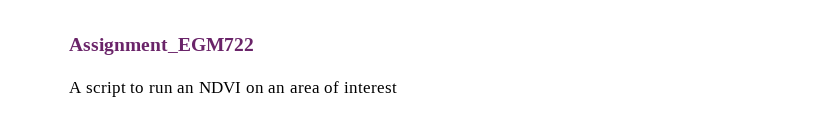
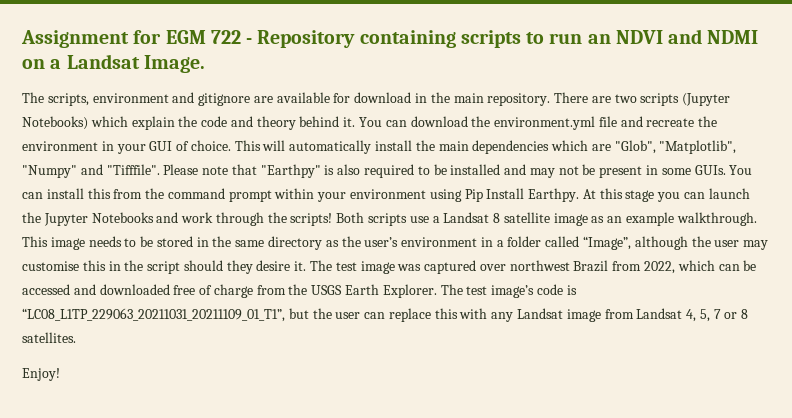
- Assignment_EGM722
- A script to run an NDVI on an area of interest
+ Assignment for EGM 722 - Repository containing scripts to run an NDVI and NDMI on a Landsat Image.
+ The scripts, environment and gitignore are available for download in the main repository. There are two scripts (Jupyter Notebooks) which explain the code and theory behind it. You can download the environment.yml file and recreate the environment in your GUI of choice. This will automatically install the main dependencies which are "Glob", "Matplotlib", "Numpy" and "Tifffile". Please note that "Earthpy" is also required to be installed and may not be present in some GUIs. You can install this from the command prompt within your environment using Pip Install Earthpy. At this stage you can launch the Jupyter Notebooks and work through the scripts! Both scripts use a Landsat 8 satellite image as an example walkthrough. This image needs to be stored in the same directory as the user’s environment in a folder called “Image”, although the user may customise this in the script should they desire it. The test image was captured over northwest Brazil from 2022, which can be accessed and downloaded free of charge from the USGS Earth Explorer. The test image’s code is “LC08_L1TP_229063_20211031_20211109_01_T1”, but the user can replace this with any Landsat image from Landsat 4, 5, 7 or 8 satellites.
+ Enjoy!

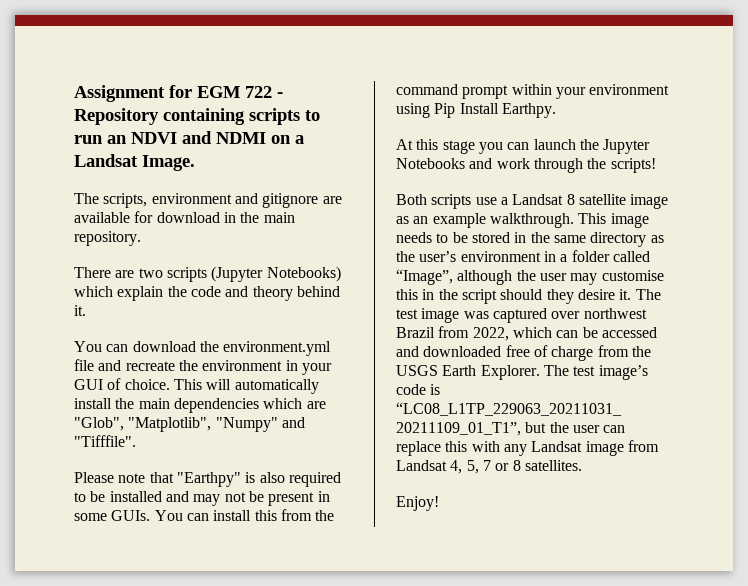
- The scripts, environment and gitignore are available for download in the main repository. There are two scripts (Jupyter Notebooks) which explain the code and theory behind it. You can download the environment.yml file and recreate the environment in your GUI of choice.
+ The scripts, environment and gitignore are available for download in the main repository.
+ There are two scripts (Jupyter Notebooks) which explain the code and theory behind it.
+ You can download the environment.yml file and recreate the environment in your GUI of choice.
- This will automatically install the main dependencies which are "Glob", "Matplotlib", "Numpy" and "Tifffile". Please note that "Earthpy" is also required to be installed and may not be present in some GUIs.
+ This will automatically install the main dependencies which are "Glob", "Matplotlib", "Numpy" and "Tifffile".
+ Please note that "Earthpy" is also required to be installed and may not be present in some GUIs.
- You can install this from the command prompt within your environment using Pip Install Earthpy. At this stage you can launch the Jupyter Notebooks and work through the scripts! Both scripts use a Landsat 8 satellite image as an example walkthrough.
+ You can install this from the command prompt within your environment using Pip Install Earthpy.
+ At this stage you can launch the Jupyter Notebooks and work through the scripts!
+ Both scripts use a Landsat 8 satellite image as an example walkthrough.

